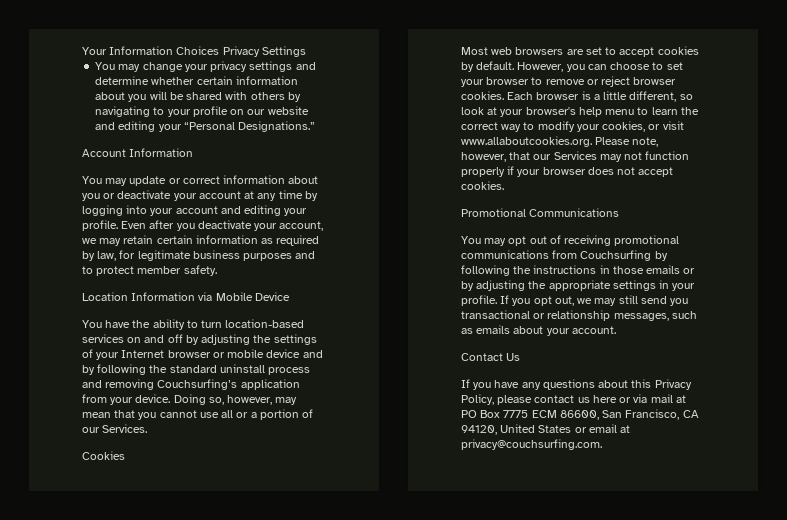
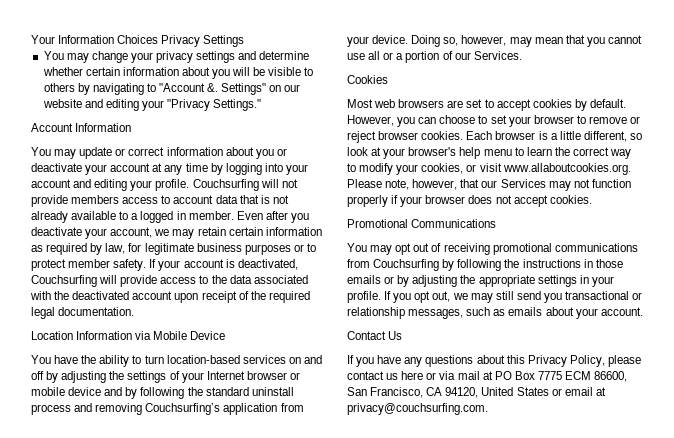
- You may change your privacy settings and determine whether certain information about you will be shared with others by navigating to your profile on our website and editing your “Personal Designations.”
+ You may change your privacy settings and determine whether certain information about you will be visible to others by navigating to "Account &. Settings" on our website and editing your "Privacy Settings."
+ Couchsurfing will not provide members access to account data that is not already available to a logged in member.
- Even after you deactivate your account, we may retain certain information as required by law, for legitimate business purposes and to protect member safety.
+ Even after you deactivate your account, we may retain certain information as required by law, for legitimate business purposes or to protect member safety. If your account is deactivated, Couchsurfing will provide access to the data associated with the deactivated account upon receipt of the required legal documentation.

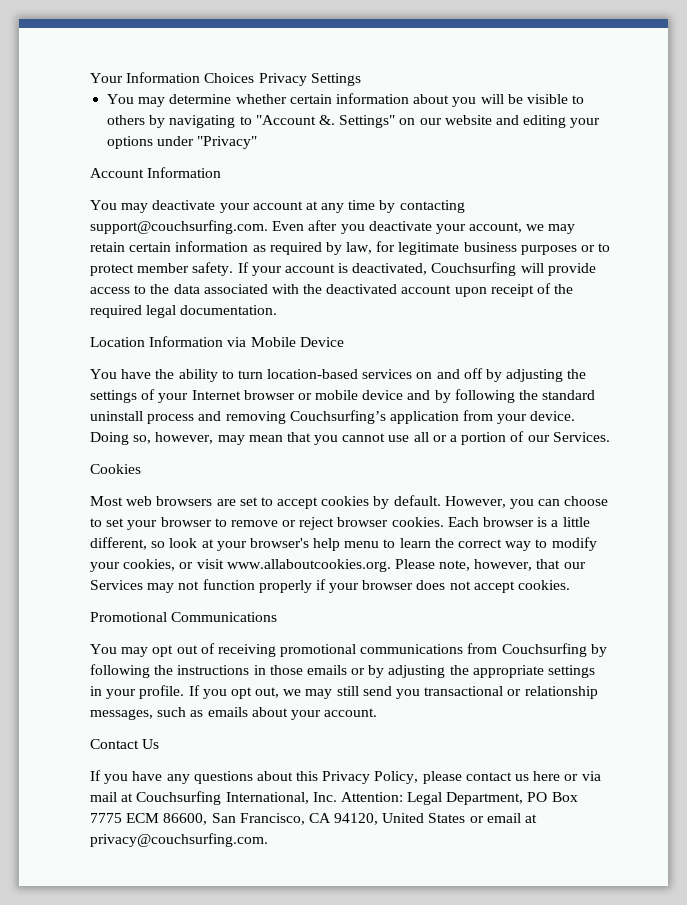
- You may change your privacy settings and determine whether certain information about you will be visible to others by navigating to "Account &.
+ You may determine whether certain information about you will be visible to others by navigating to "Account &.
- Settings" on our website and editing your "Privacy Settings."
+ Settings" on our website and editing your options under "Privacy"
- You may update or correct information about you or deactivate your account at any time by logging into your account and editing your profile. Couchsurfing will not provide members access to account data that is not already available to a logged in member. Even after you deactivate your account, we may retain certain information as required by law, for legitimate business purposes or to protect member safety.
+ You may deactivate your account at any time by contacting support@couchsurfing.com. Even after you deactivate your account, we may retain certain information as required by law, for legitimate business purposes or to protect member safety.
- If you have any questions about this Privacy Policy, please contact us here or via mail at PO Box 7775 ECM 86600, San Francisco, CA 94120, United States or email at privacy@couchsurfing.com.
+ If you have any questions about this Privacy Policy, please contact us here or via mail at Couchsurfing International, Inc. Attention: Legal Department, PO Box 7775 ECM 86600, San Francisco, CA 94120, United States or email at privacy@couchsurfing.com.

